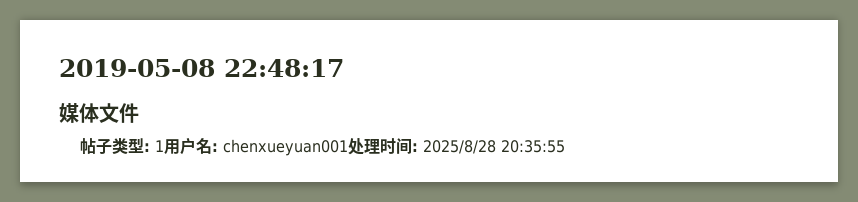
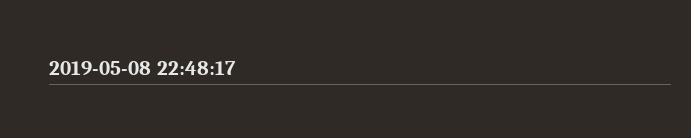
- 媒体文件
- 帖子类型: 1用户名: chenxueyuan001处理时间: 2025/8/28 20:35:55

